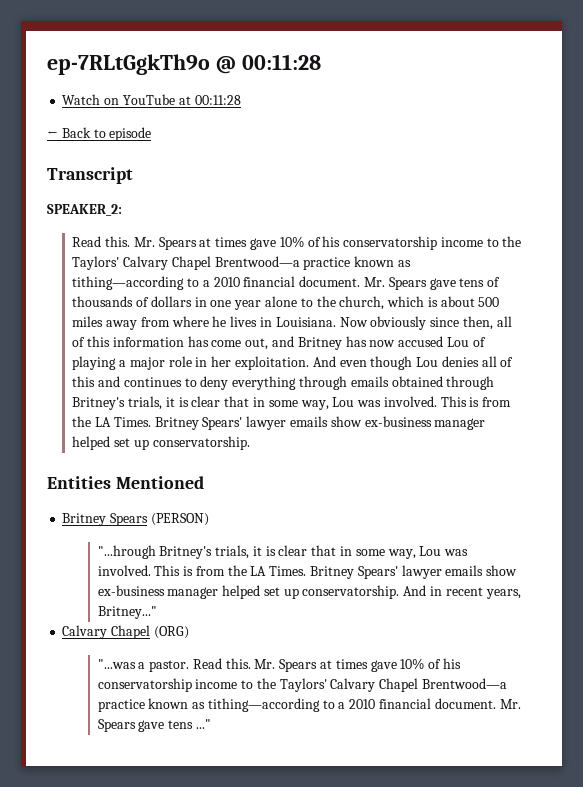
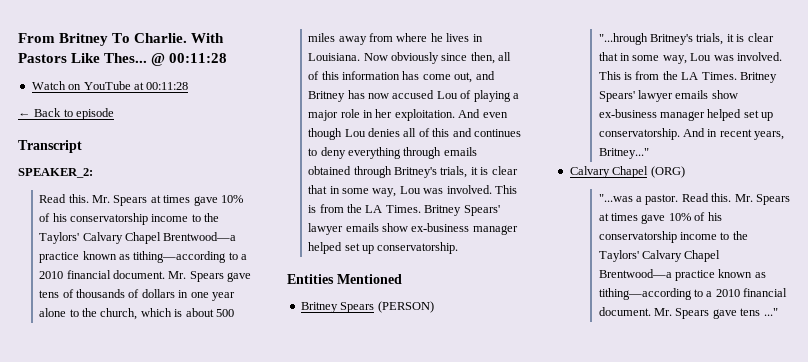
- ep-7RLtGgkTh9o @ 00:11:28
+ From Britney To Charlie. With Pastors Like Thes... @ 00:11:28

